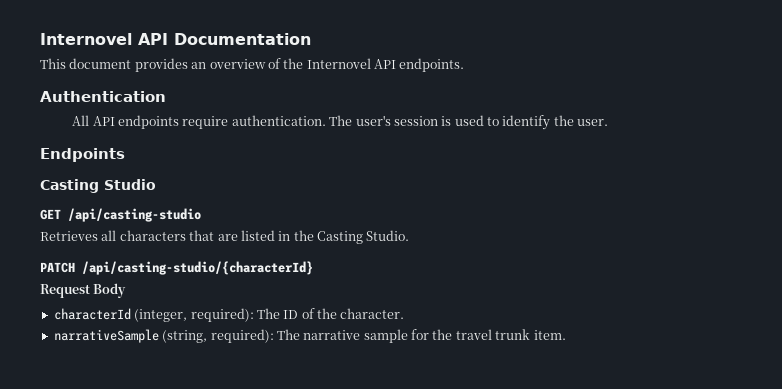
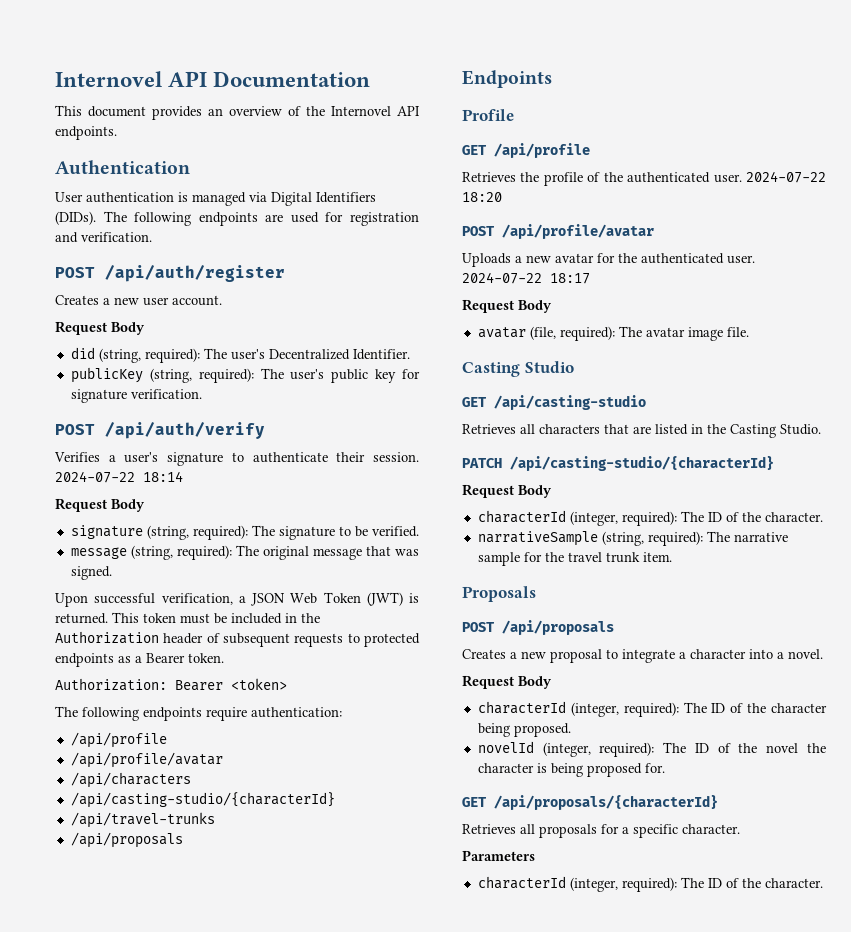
- All API endpoints require authentication. The user's session is used to identify the user.
+ User authentication is managed via Digital Identifiers (DIDs). The following endpoints are used for registration and verification.
+ POST /api/auth/register
+ Creates a new user account.
+ Request Body
+ did (string, required): The user's Decentralized Identifier.
+ publicKey (string, required): The user's public key for signature verification.
+ POST /api/auth/verify
+ Verifies a user's signature to authenticate their session. 2024-07-22 18:14
+ Request Body
+ signature (string, required): The signature to be verified.
+ message (string, required): The original message that was signed.
+ Upon successful verification, a JSON Web Token (JWT) is returned. This token must be included in the Authorization header of subsequent requests to protected endpoints as a Bearer token.
+ Authorization: Bearer <token>
+ The following endpoints require authentication:
+ /api/profile
+ /api/profile/avatar
+ /api/characters
+ /api/casting-studio/{characterId}
+ /api/travel-trunks
+ /api/proposals
  Endpoints
+ Profile
+ GET /api/profile
+ Retrieves the profile of the authenticated user. 2024-07-22 18:20
+ POST /api/profile/avatar
+ Uploads a new avatar for the authenticated user. 2024-07-22 18:17
+ Request Body
+ avatar (file, required): The avatar image file.
+ Proposals
+ POST /api/proposals
+ Creates a new proposal to integrate a character into a novel.
+ Request Body
+ characterId (integer, required): The ID of the character being proposed.
+ novelId (integer, required): The ID of the novel the character is being proposed for.
+ GET /api/proposals/{characterId}
+ Retrieves all proposals for a specific character.
+ Parameters
+ characterId (integer, required): The ID of the character.

